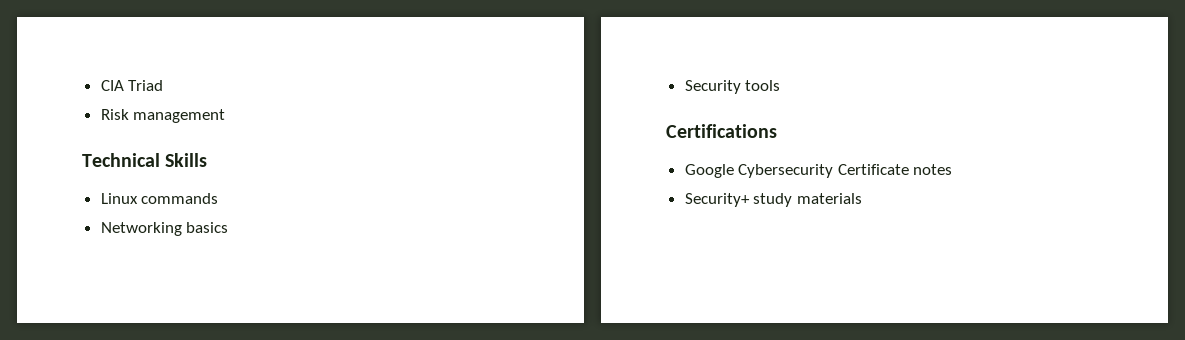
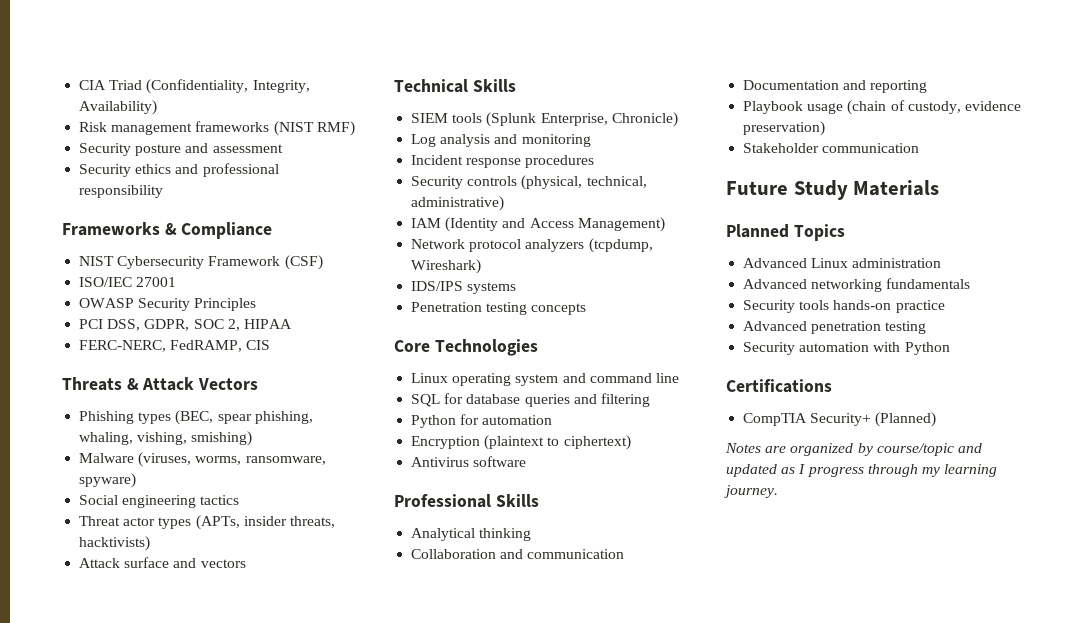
- CIA Triad
+ CIA Triad (Confidentiality, Integrity, Availability)
- Risk management
+ Risk management frameworks (NIST RMF)
+ Security posture and assessment
+ Security ethics and professional responsibility
+ Frameworks & Compliance
+ NIST Cybersecurity Framework (CSF)
+ ISO/IEC 27001
+ OWASP Security Principles
+ PCI DSS, GDPR, SOC 2, HIPAA
+ FERC-NERC, FedRAMP, CIS
+ Threats & Attack Vectors
+ Phishing types (BEC, spear phishing, whaling, vishing, smishing)
+ Malware (viruses, worms, ransomware, spyware)
+ Social engineering tactics
+ Threat actor types (APTs, insider threats, hacktivists)
+ Attack surface and vectors
  Technical Skills
- Linux commands
- Networking basics
- Security tools
+ SIEM tools (Splunk Enterprise, Chronicle)
+ Log analysis and monitoring
+ Incident response procedures
+ Security controls (physical, technical, administrative)
+ IAM (Identity and Access Management)
+ Network protocol analyzers (tcpdump, Wireshark)
+ IDS/IPS systems
+ Penetration testing concepts
+ Core Technologies
+ Linux operating system and command line
+ SQL for database queries and filtering
+ Python for automation
+ Encryption (plaintext to ciphertext)
+ Antivirus software
+ Professional Skills
+ Analytical thinking
+ Collaboration and communication
+ Documentation and reporting
+ Playbook usage (chain of custody, evidence preservation)
+ Stakeholder communication
+ Future Study Materials
+ Planned Topics
+ Advanced Linux administration
+ Advanced networking fundamentals
+ Security tools hands-on practice
+ Advanced penetration testing
+ Security automation with Python
  Certifications
- Google Cybersecurity Certificate notes
- Security+ study materials
+ CompTIA Security+ (Planned)
+ Notes are organized by course/topic and updated as I progress through my learning journey.

